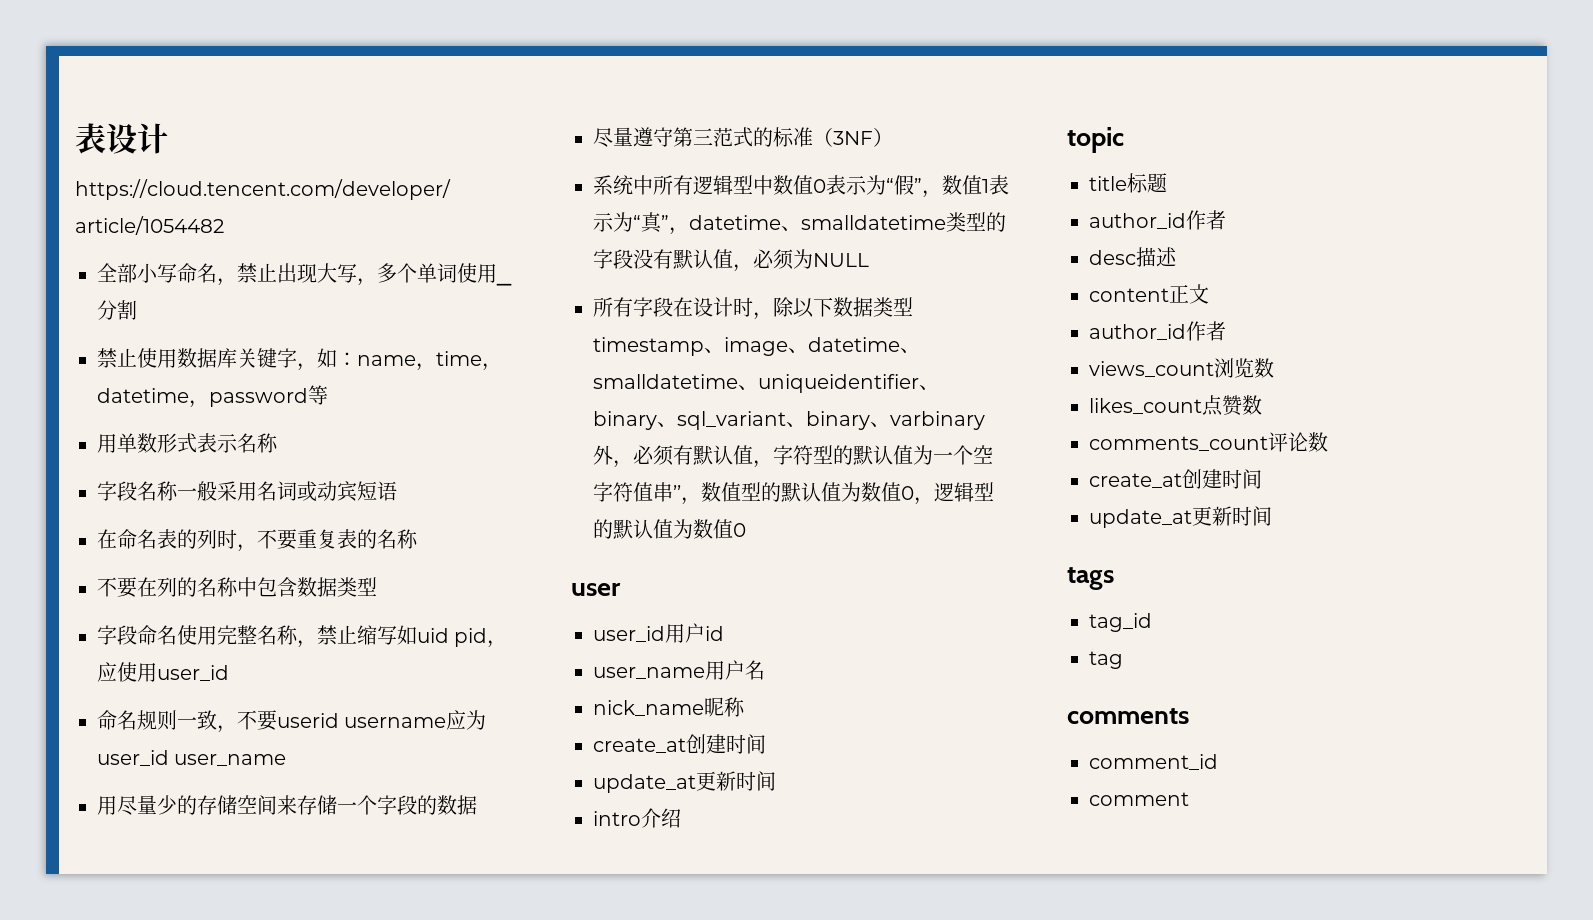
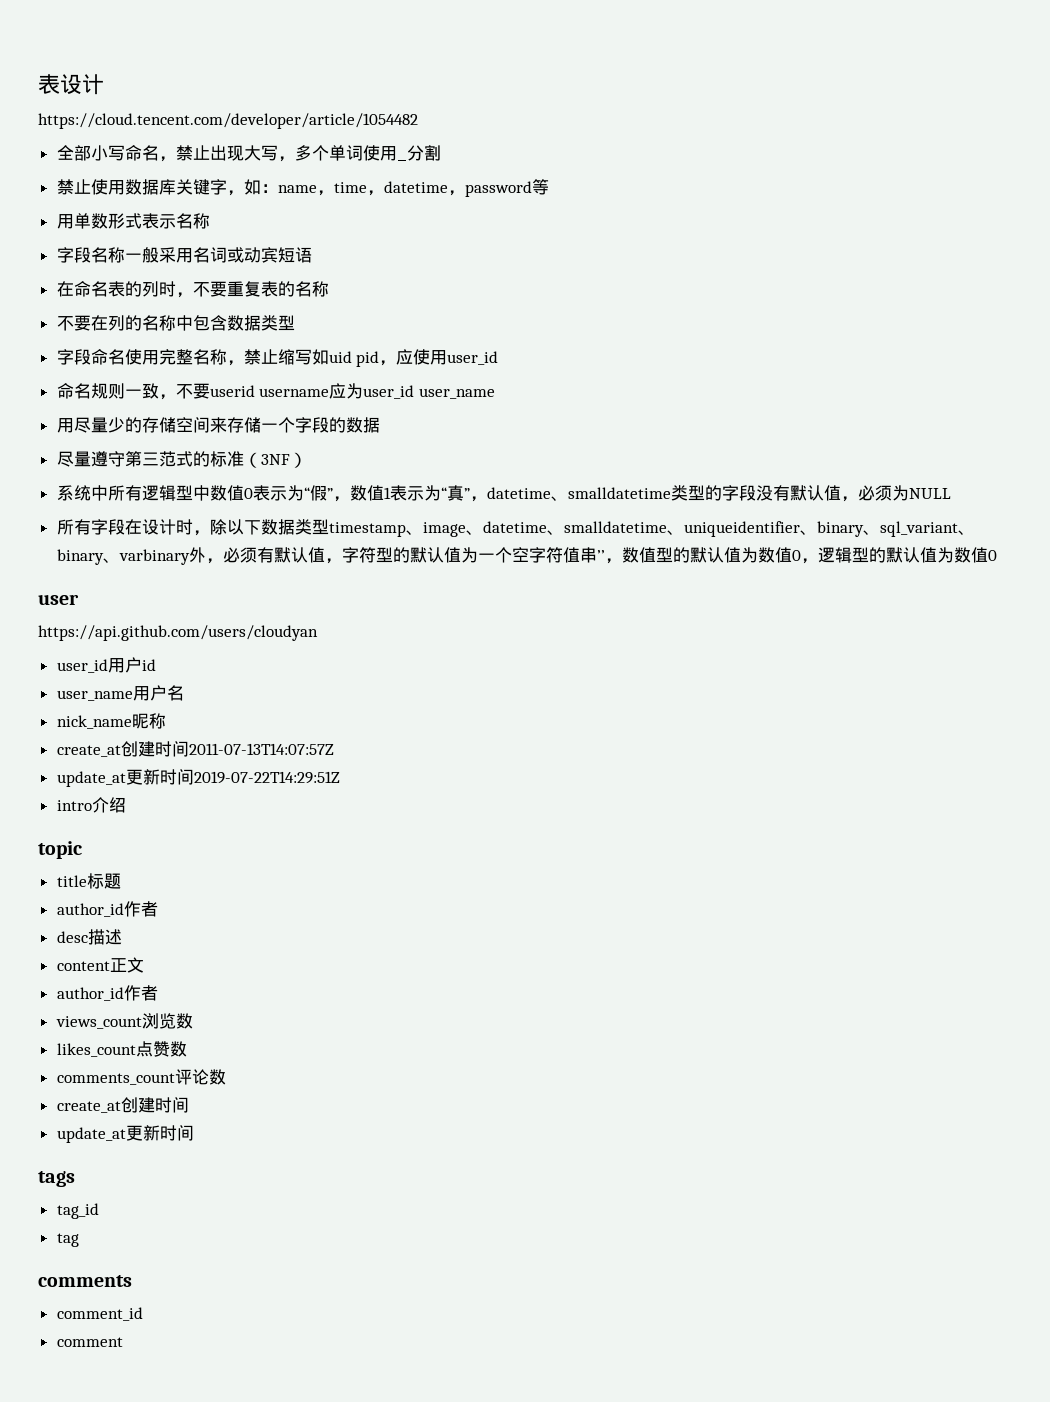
+ https://api.github.com/users/cloudyan
  nick_name昵称
- create_at创建时间
- update_at更新时间
+ create_at创建时间2011-07-13T14:07:57Z
+ update_at更新时间2019-07-22T14:29:51Z

